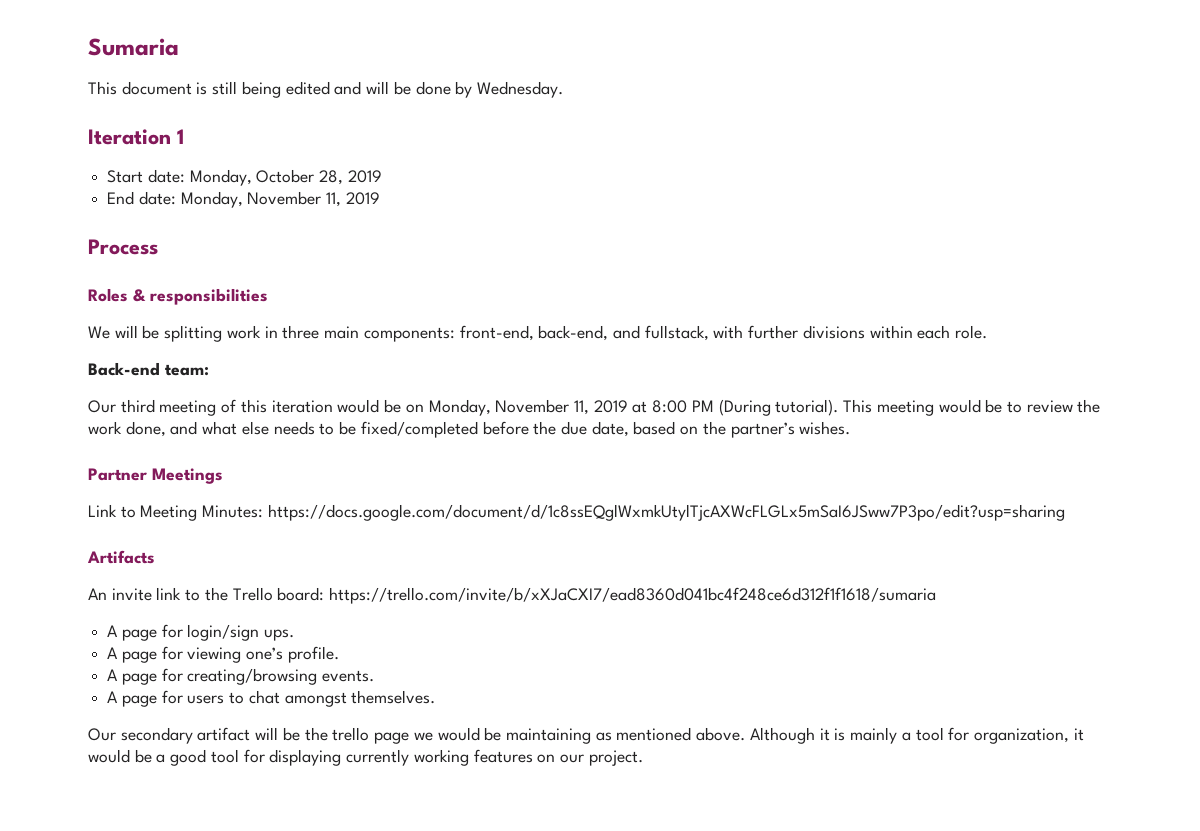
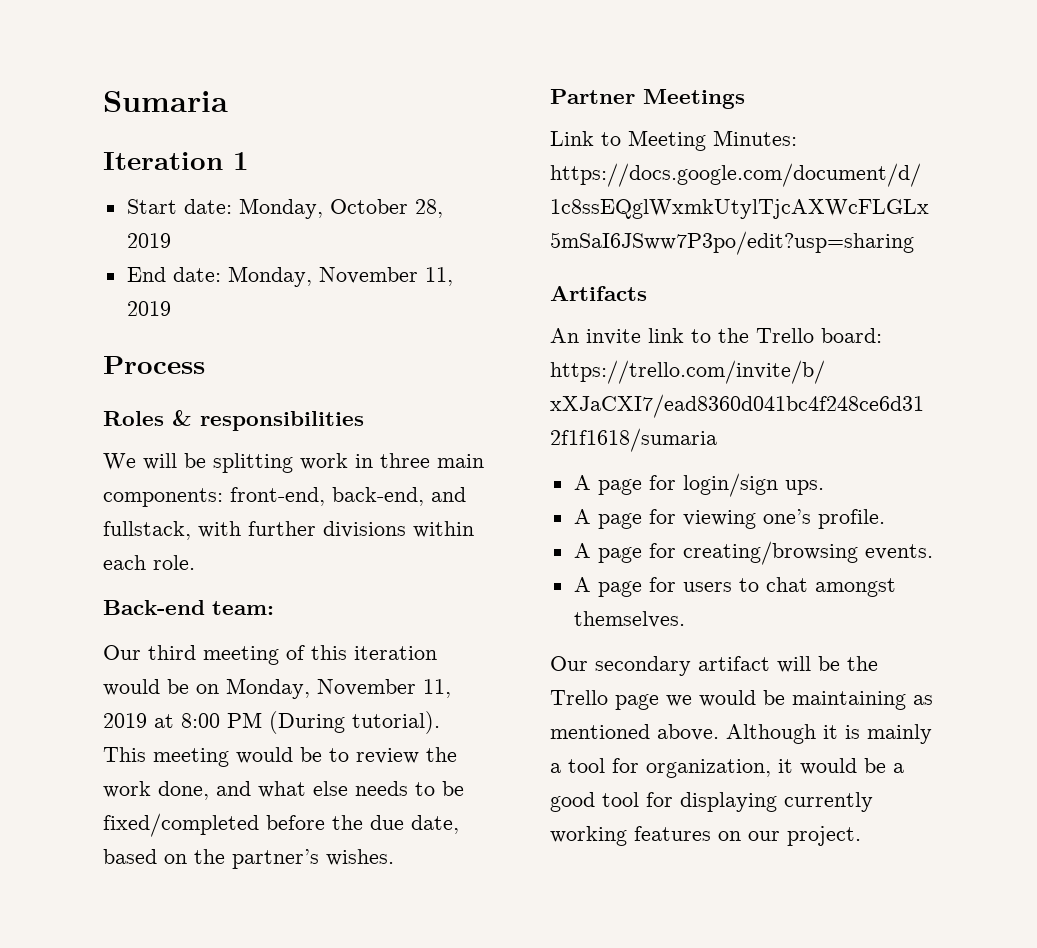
- This document is still being edited and will be done by Wednesday.
- Our secondary artifact will be the trello page we would be maintaining as mentioned above.
+ Our secondary artifact will be the Trello page we would be maintaining as mentioned above.

